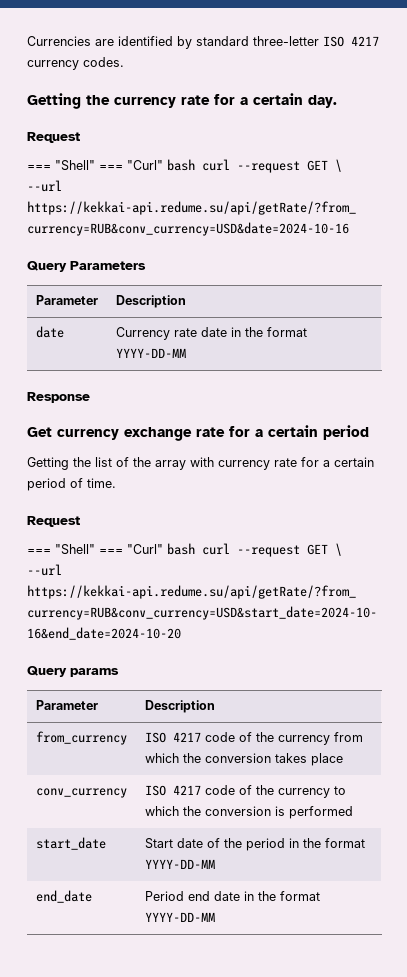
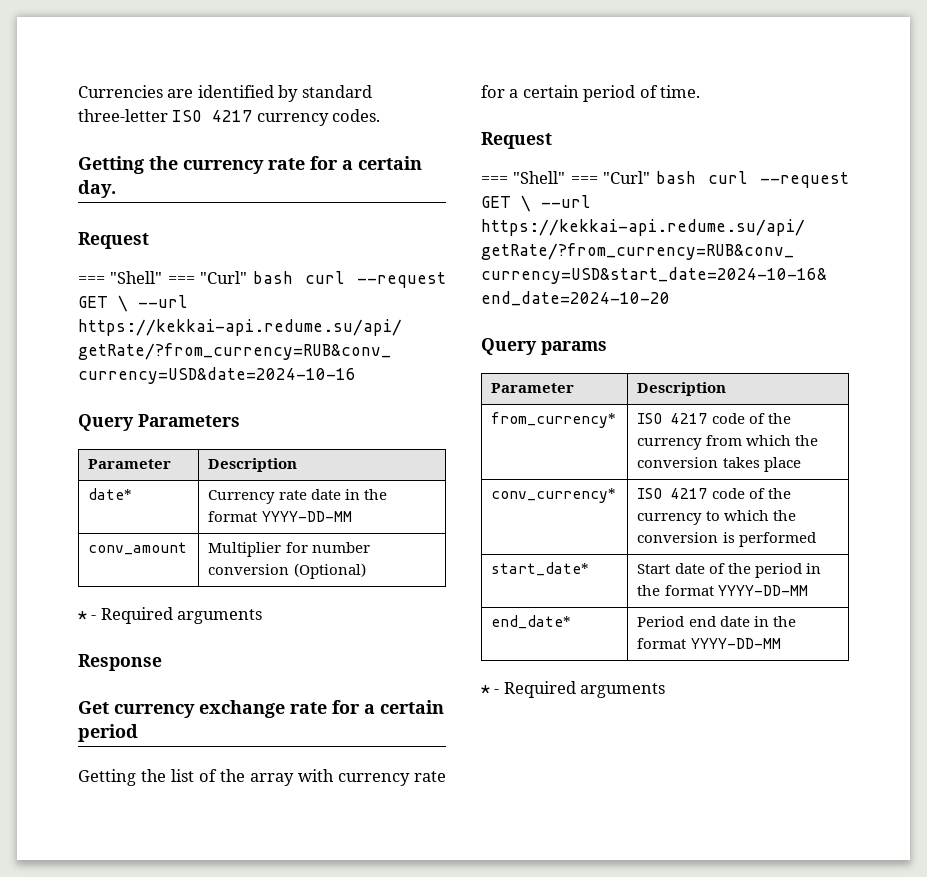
- date | Currency rate date in the format YYYY-DD-MM
+ date* | Currency rate date in the format YYYY-DD-MM
+ conv_amount | Multiplier for number conversion (Optional)
+ * - Required arguments
- from_currency | ISO 4217 code of the currency from which the conversion takes place
+ from_currency* | ISO 4217 code of the currency from which the conversion takes place
- conv_currency | ISO 4217 code of the currency to which the conversion is performed
+ conv_currency* | ISO 4217 code of the currency to which the conversion is performed
- start_date | Start date of the period in the format YYYY-DD-MM
+ start_date* | Start date of the period in the format YYYY-DD-MM
- end_date | Period end date in the format YYYY-DD-MM
+ end_date* | Period end date in the format YYYY-DD-MM
+ * - Required arguments

